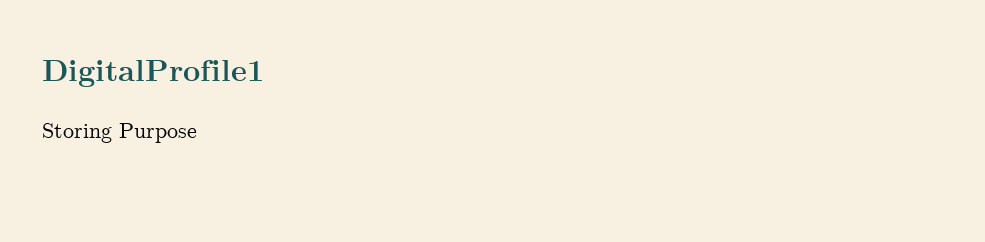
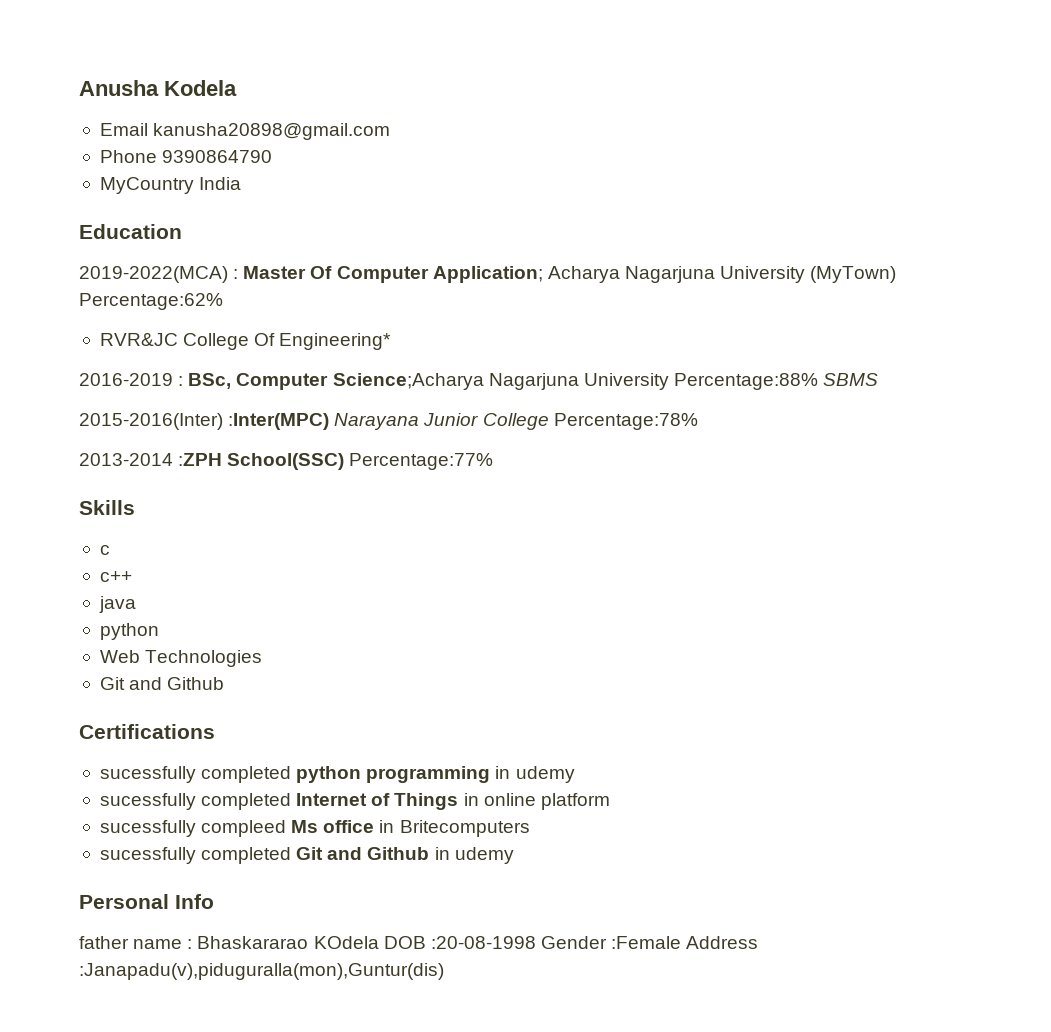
- DigitalProfile1
- Storing Purpose
+ Anusha Kodela
+ Email kanusha20898@gmail.com
+ Phone 9390864790
+ MyCountry India
+ Education
+ 2019-2022(MCA) : Master Of Computer Application; Acharya Nagarjuna University (MyTown) Percentage:62%
+ RVR&JC College Of Engineering*
+ 2016-2019 : BSc, Computer Science;Acharya Nagarjuna University Percentage:88% SBMS
+ 2015-2016(Inter) :Inter(MPC) Narayana Junior College Percentage:78%
+ 2013-2014 :ZPH School(SSC) Percentage:77%
+ Skills
+ c
+ c++
+ java
+ python
+ Web Technologies
+ Git and Github
+ Certifications
+ sucessfully completed python programming in udemy
+ sucessfully completed Internet of Things in online platform
+ sucessfully compleed Ms office in Britecomputers
+ sucessfully completed Git and Github in udemy
+ Personal Info
+ father name : Bhaskararao KOdela DOB :20-08-1998 Gender :Female Address :Janapadu(v),piduguralla(mon),Guntur(dis)

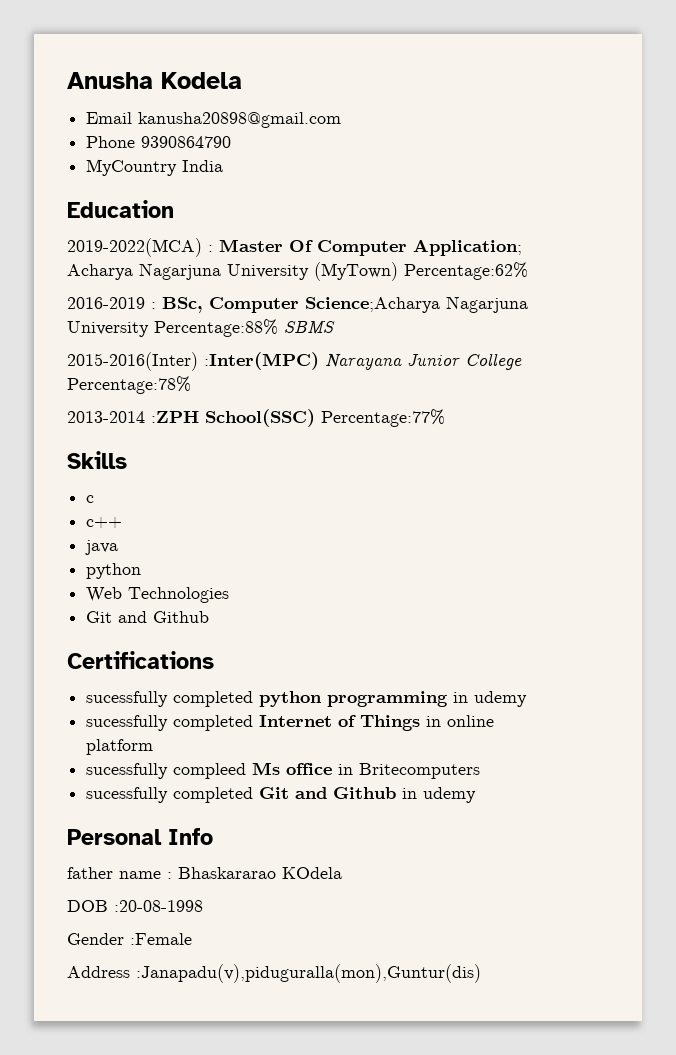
- RVR&JC College Of Engineering*
- father name : Bhaskararao KOdela DOB :20-08-1998 Gender :Female Address :Janapadu(v),piduguralla(mon),Guntur(dis)
+ father name : Bhaskararao KOdela
+ DOB :20-08-1998
+ Gender :Female
+ Address :Janapadu(v),piduguralla(mon),Guntur(dis)

